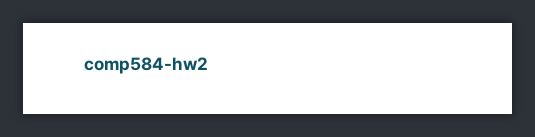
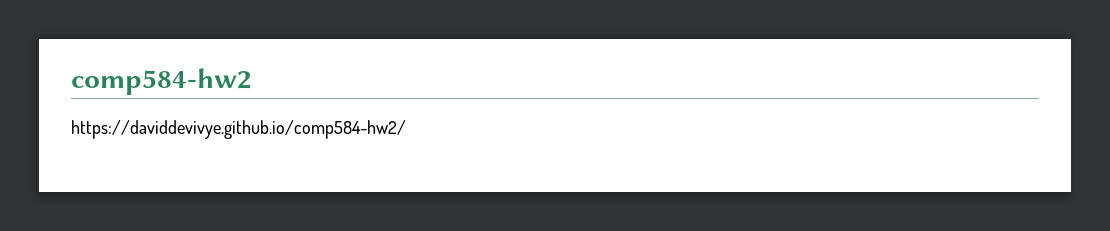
+ https://daviddevivye.github.io/comp584-hw2/

